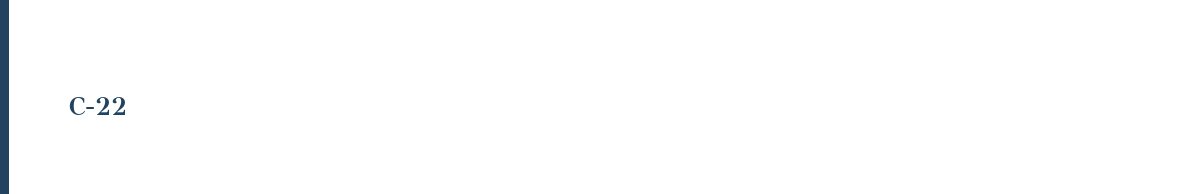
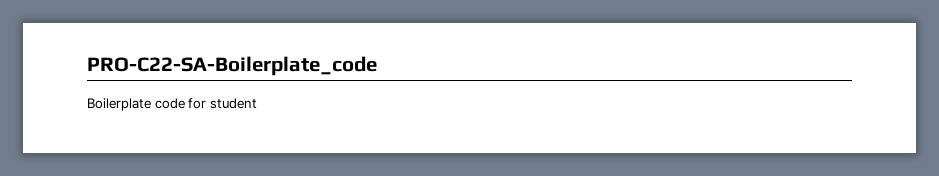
- C-22
+ PRO-C22-SA-Boilerplate_code
+ Boilerplate code for student

